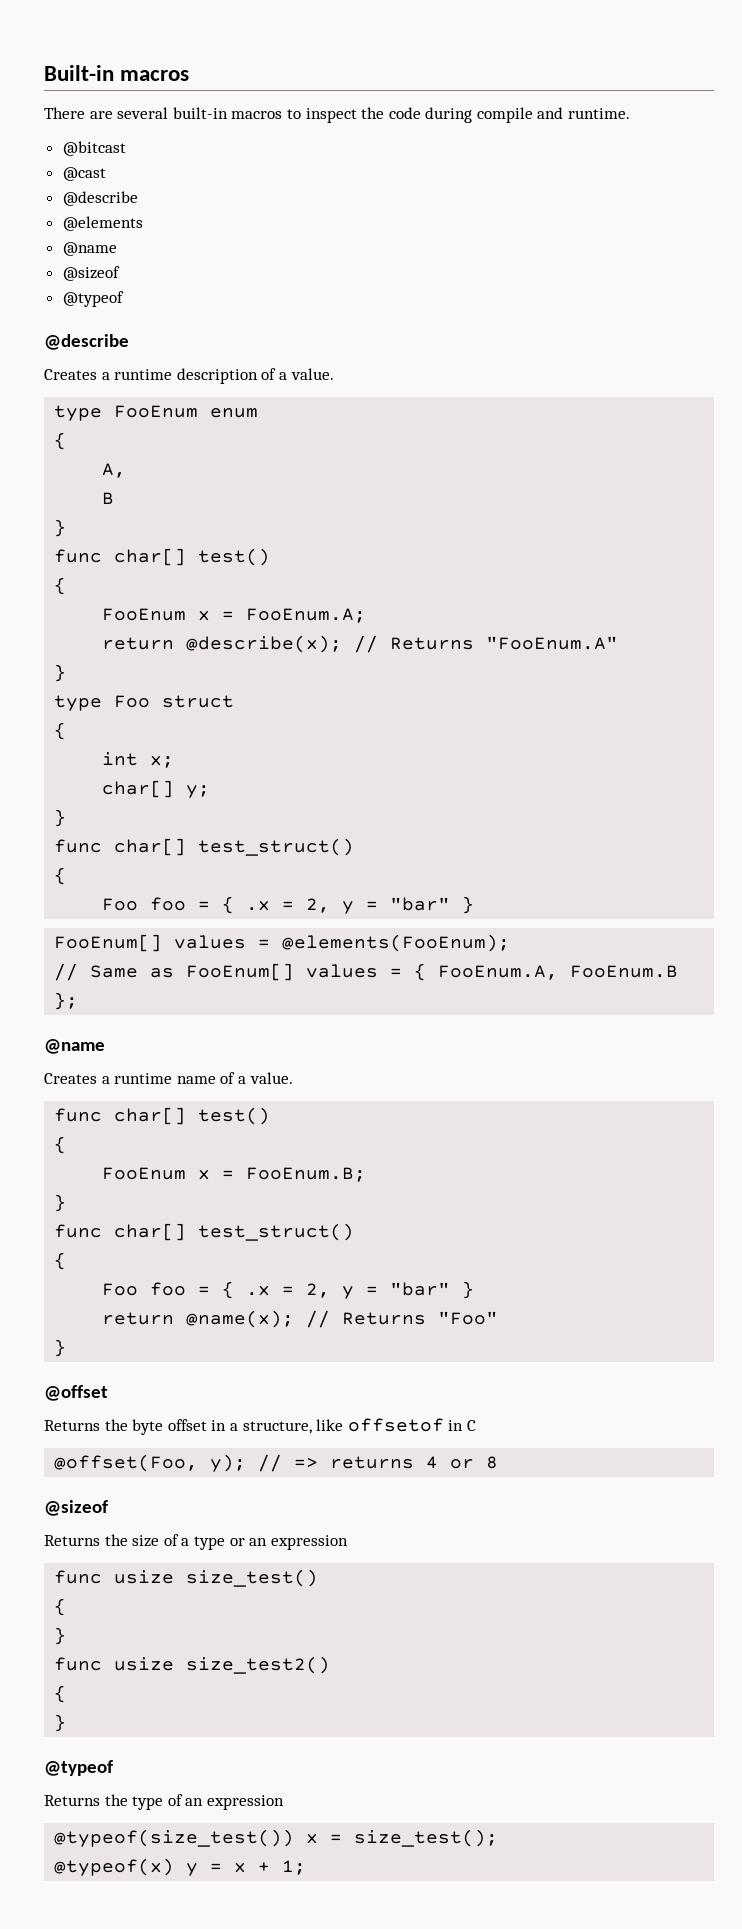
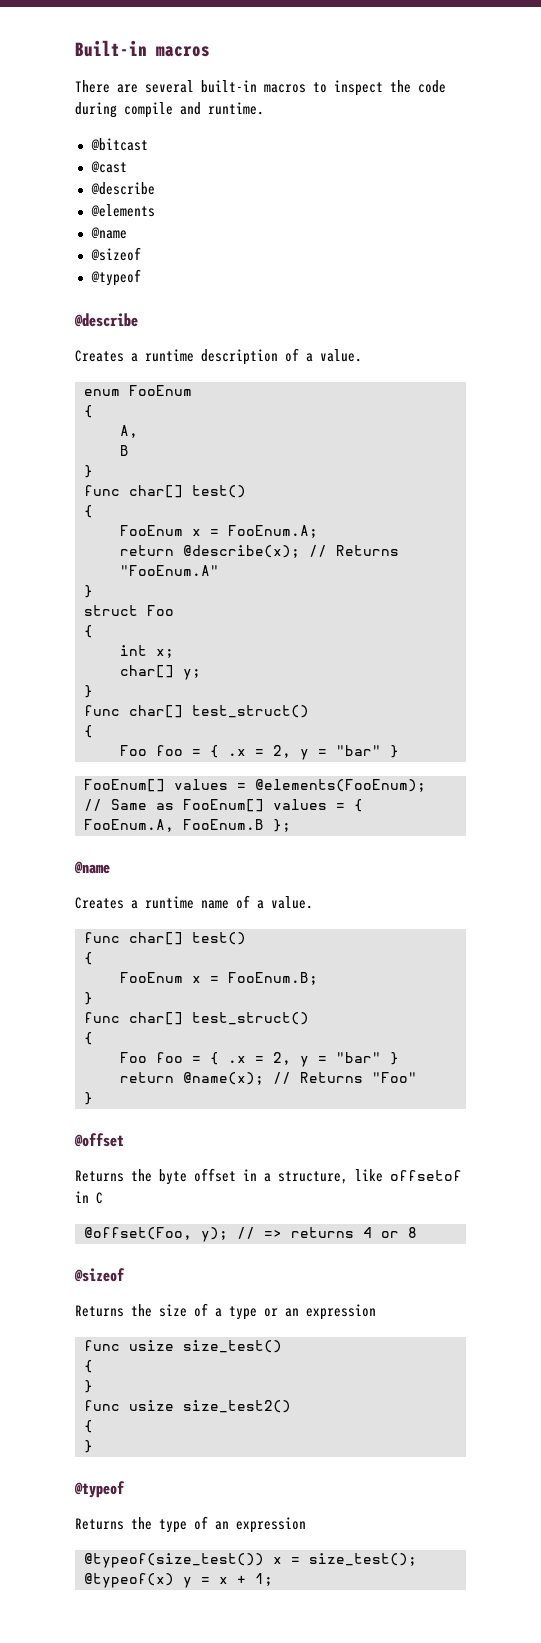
- type FooEnum enum
+ enum FooEnum
- type Foo struct
+ struct Foo

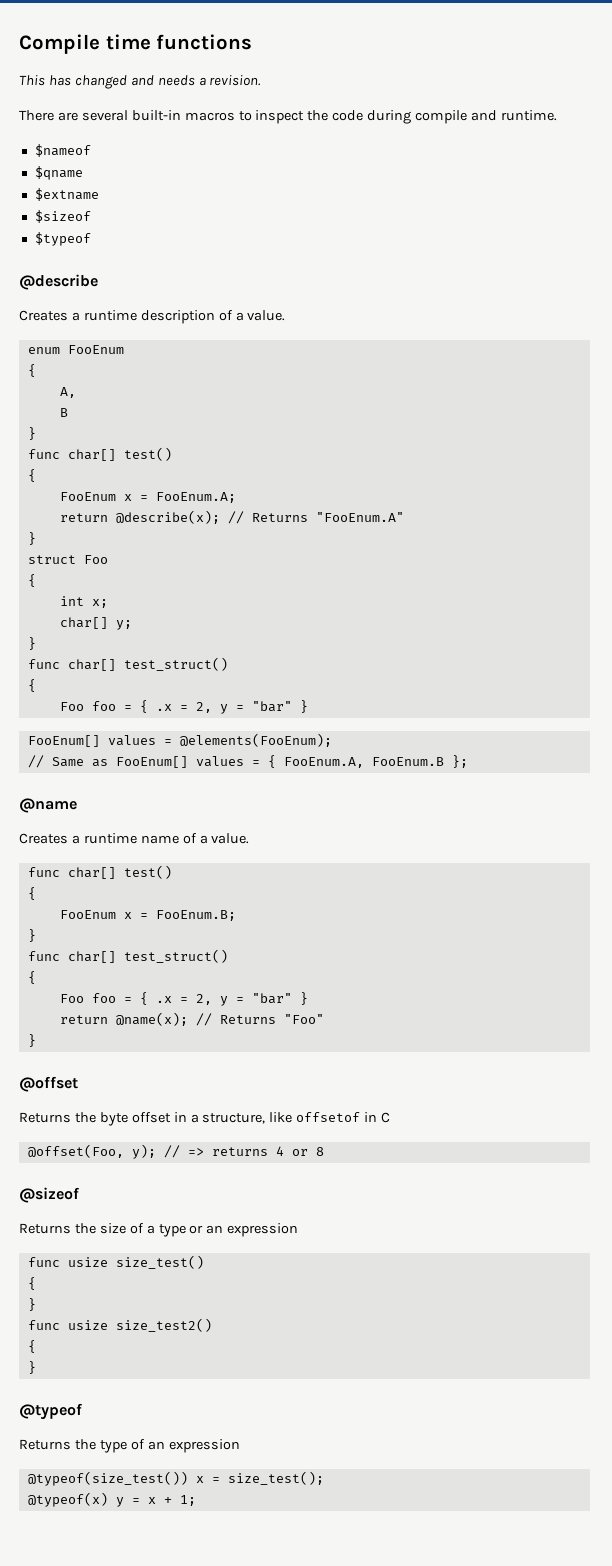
- Built-in macros
+ Compile time functions
+ This has changed and needs a revision.
- @bitcast
- @cast
- @describe
- @elements
- @name
- @sizeof
- @typeof
+ $nameof
+ $qname
+ $extname
+ $sizeof
+ $typeof

